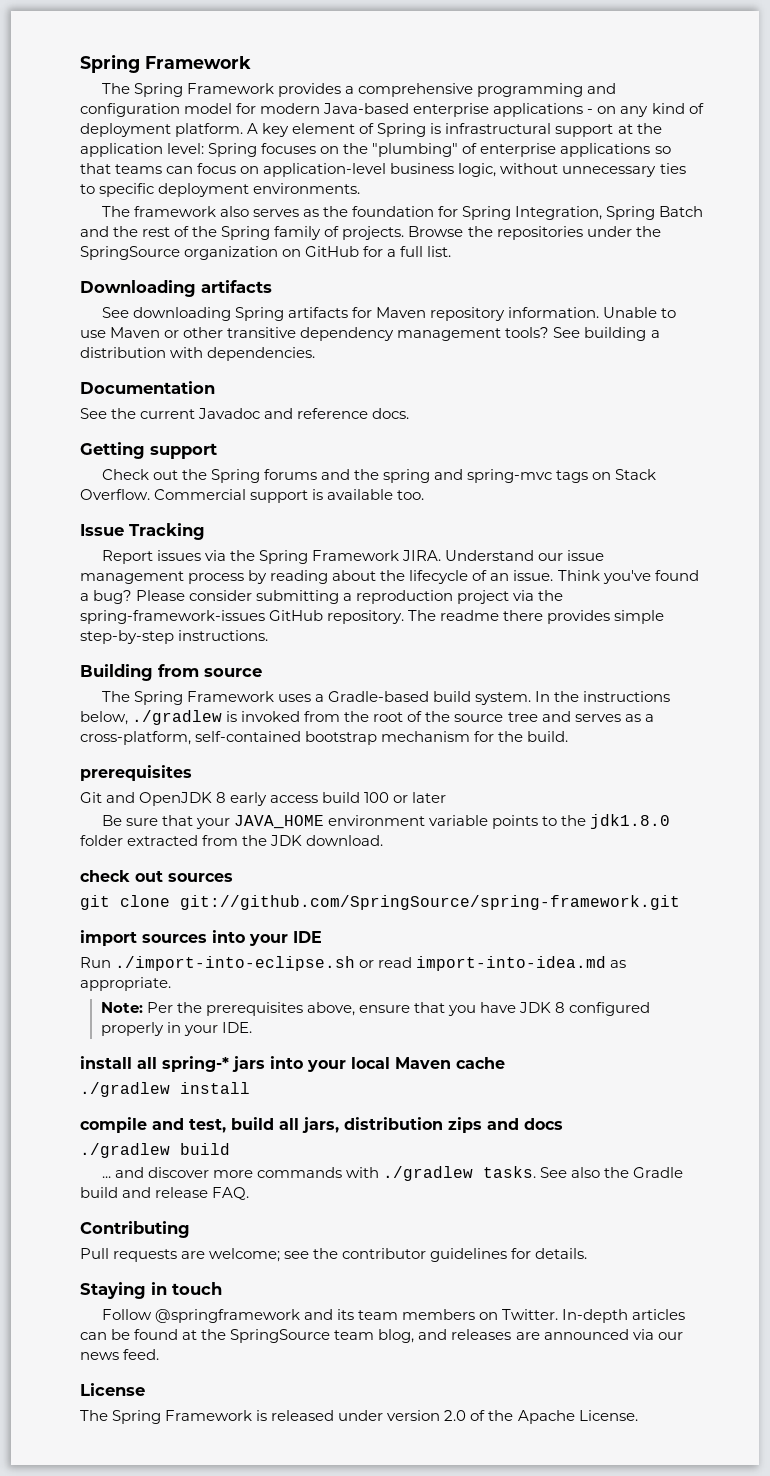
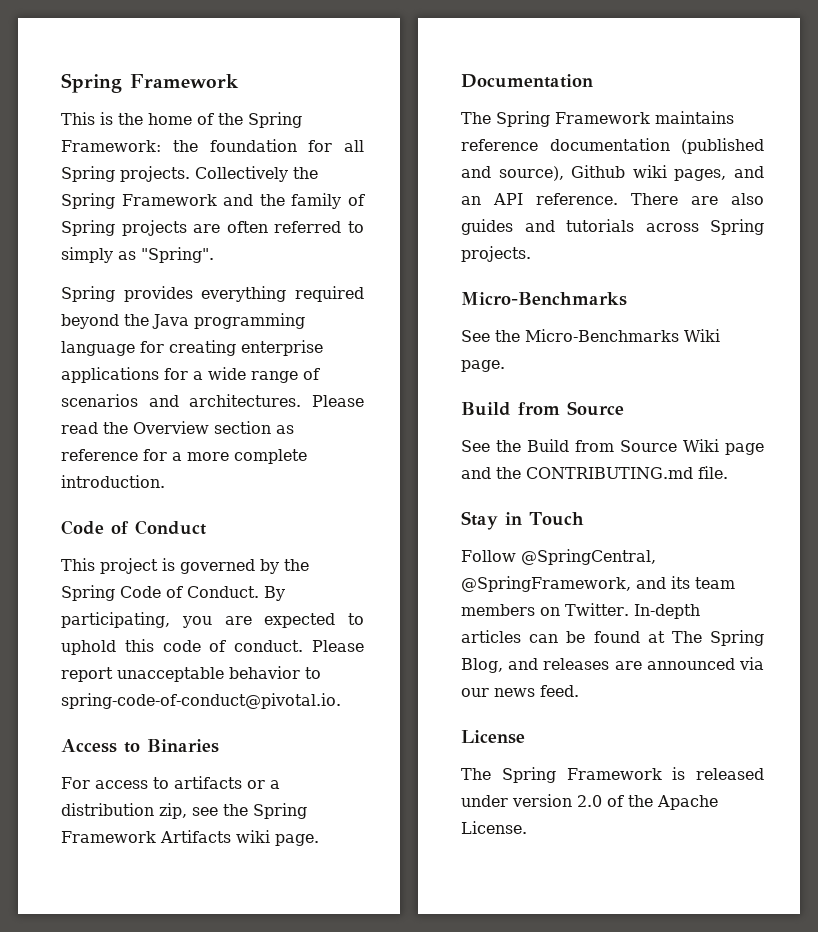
- The Spring Framework provides a comprehensive programming and configuration model for modern Java-based enterprise applications - on any kind of deployment platform. A key element of Spring is infrastructural support at the application level: Spring focuses on the "plumbing" of enterprise applications so that teams can focus on application-level business logic, without unnecessary ties to specific deployment environments.
- The framework also serves as the foundation for Spring Integration, Spring Batch and the rest of the Spring family of projects. Browse the repositories under the SpringSource organization on GitHub for a full list.
- Downloading artifacts
- See downloading Spring artifacts for Maven repository information. Unable to use Maven or other transitive dependency management tools? See building a distribution with dependencies.
+ This is the home of the Spring Framework: the foundation for all Spring projects. Collectively the Spring Framework and the family of Spring projects are often referred to simply as "Spring".
+ Spring provides everything required beyond the Java programming language for creating enterprise applications for a wide range of scenarios and architectures. Please read the Overview section as reference for a more complete introduction.
+ Code of Conduct
+ This project is governed by the Spring Code of Conduct. By participating, you are expected to uphold this code of conduct. Please report unacceptable behavior to spring-code-of-conduct@pivotal.io.
+ Access to Binaries
+ For access to artifacts or a distribution zip, see the Spring Framework Artifacts wiki page.
  Documentation
- See the current Javadoc and reference docs.
- Getting support
- Check out the Spring forums and the spring and spring-mvc tags on Stack Overflow. Commercial support is available too.
- Issue Tracking
- Report issues via the Spring Framework JIRA. Understand our issue management process by reading about the lifecycle of an issue. Think you've found a bug? Please consider submitting a reproduction project via the spring-framework-issues GitHub repository. The readme there provides simple step-by-step instructions.
- Building from source
- The Spring Framework uses a Gradle-based build system. In the instructions below, ./gradlew is invoked from the root of the source tree and serves as a cross-platform, self-contained bootstrap mechanism for the build.
- prerequisites
- Git and OpenJDK 8 early access build 100 or later
- Be sure that your JAVA_HOME environment variable points to the jdk1.8.0 folder extracted from the JDK download.
- check out sources
- git clone git://github.com/SpringSource/spring-framework.git
- import sources into your IDE
- Run ./import-into-eclipse.sh or read import-into-idea.md as appropriate.
- Note: Per the prerequisites above, ensure that you have JDK 8 configured properly in your IDE.
- install all spring-* jars into your local Maven cache
- ./gradlew install
- compile and test, build all jars, distribution zips and docs
- ./gradlew build
- ... and discover more commands with ./gradlew tasks. See also the Gradle build and release FAQ.
- Contributing
- Pull requests are welcome; see the contributor guidelines for details.
- Staying in touch
+ The Spring Framework maintains reference documentation (published and source), Github wiki pages, and an API reference. There are also guides and tutorials across Spring projects.
+ Micro-Benchmarks
+ See the Micro-Benchmarks Wiki page.
+ Build from Source
+ See the Build from Source Wiki page and the CONTRIBUTING.md file.
+ Stay in Touch
- Follow @springframework and its team members on Twitter.
+ Follow @SpringCentral, @SpringFramework, and its team members on Twitter.
- In-depth articles can be found at the SpringSource team blog, and releases are announced via our news feed.
+ In-depth articles can be found at The Spring Blog, and releases are announced via our news feed.

